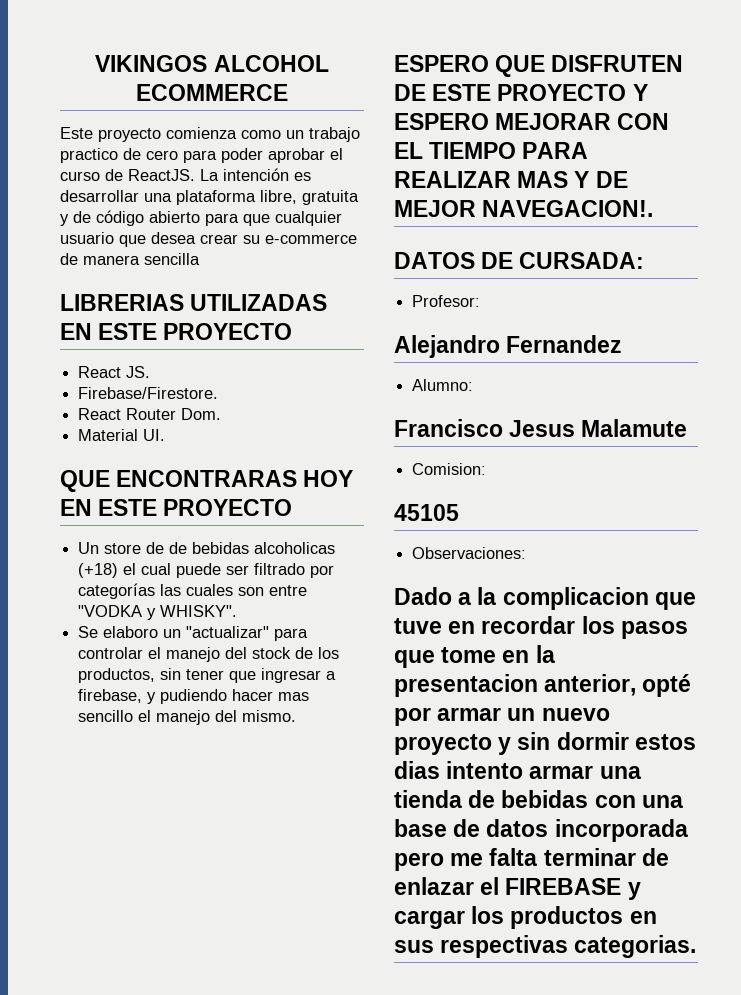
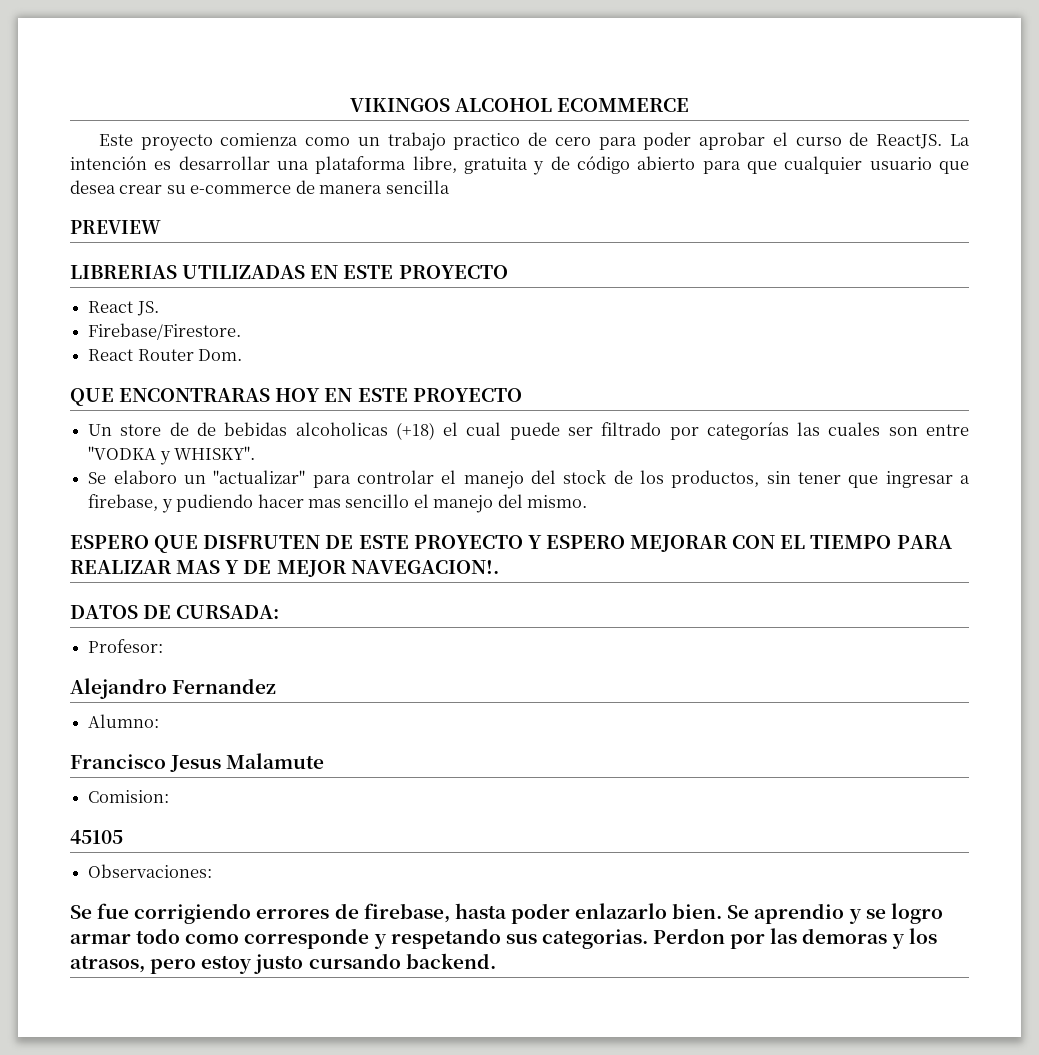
+ PREVIEW
- Material UI.
- Dado a la complicacion que tuve en recordar los pasos que tome en la presentacion anterior, opté por armar un nuevo proyecto y sin dormir estos dias intento armar una tienda de bebidas con una base de datos incorporada pero me falta terminar de enlazar el FIREBASE y cargar los productos en sus respectivas categorias.
+ Se fue corrigiendo errores de firebase, hasta poder enlazarlo bien. Se aprendio y se logro armar todo como corresponde y respetando sus categorias. Perdon por las demoras y los atrasos, pero estoy justo cursando backend.

